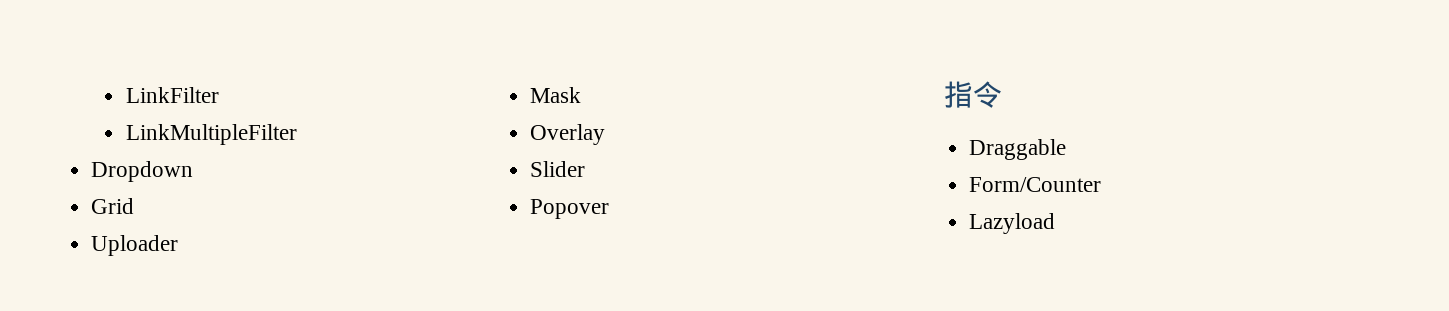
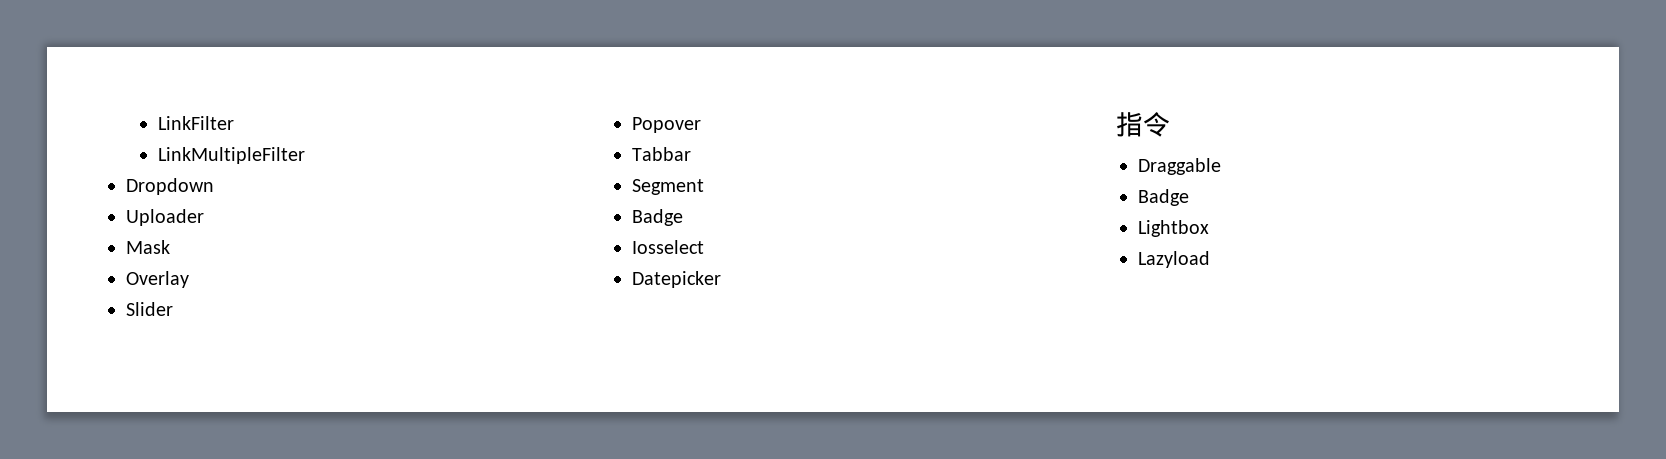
- Grid
+ Tabbar
+ Segment
+ Badge
+ Iosselect
+ Datepicker
  Draggable
- Form/Counter
+ Badge
+ Lightbox

